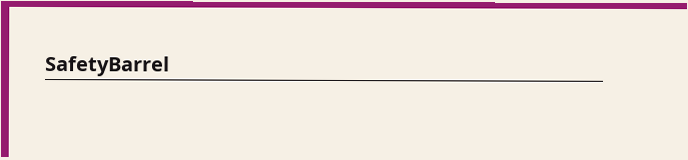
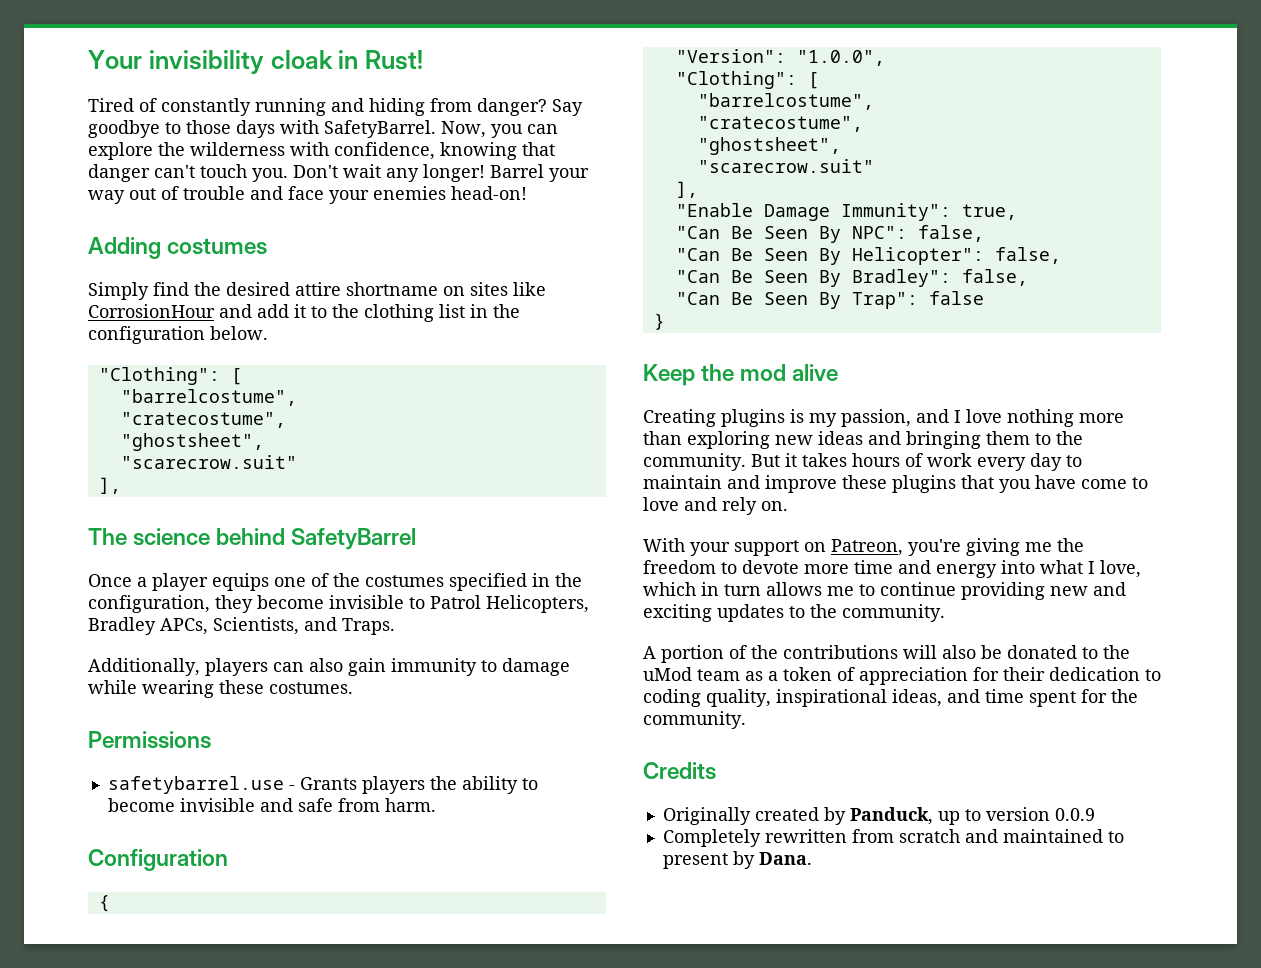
- SafetyBarrel
+ Your invisibility cloak in Rust!
+ Tired of constantly running and hiding from danger? Say goodbye to those days with SafetyBarrel. Now, you can explore the wilderness with confidence, knowing that danger can't touch you. Don't wait any longer! Barrel your way out of trouble and face your enemies head-on!
+ Adding costumes
+ Simply find the desired attire shortname on sites like CorrosionHour and add it to the clothing list in the configuration below.
+ "Clothing": [
+ "barrelcostume",
+ "cratecostume",
+ "ghostsheet",
+ "scarecrow.suit"
+ ],
+ The science behind SafetyBarrel
+ Once a player equips one of the costumes specified in the configuration, they become invisible to Patrol Helicopters, Bradley APCs, Scientists, and Traps.
+ Additionally, players can also gain immunity to damage while wearing these costumes.
+ Permissions
+ safetybarrel.use - Grants players the ability to become invisible and safe from harm.
+ Configuration
+ {
+ "Version": "1.0.0",
+ "Clothing": [
+ "barrelcostume",
+ "cratecostume",
+ "ghostsheet",
+ "scarecrow.suit"
+ ],
+ "Enable Damage Immunity": true,
+ "Can Be Seen By NPC": false,
+ "Can Be Seen By Helicopter": false,
+ "Can Be Seen By Bradley": false,
+ "Can Be Seen By Trap": false
+ }
+ Keep the mod alive
+ Creating plugins is my passion, and I love nothing more than exploring new ideas and bringing them to the community. But it takes hours of work every day to maintain and improve these plugins that you have come to love and rely on.
+ With your support on Patreon, you're giving me the freedom to devote more time and energy into what I love, which in turn allows me to continue providing new and exciting updates to the community.
+ A portion of the contributions will also be donated to the uMod team as a token of appreciation for their dedication to coding quality, inspirational ideas, and time spent for the community.
+ Credits
+ Originally created by Panduck, up to version 0.0.9
+ Completely rewritten from scratch and maintained to present by Dana.

